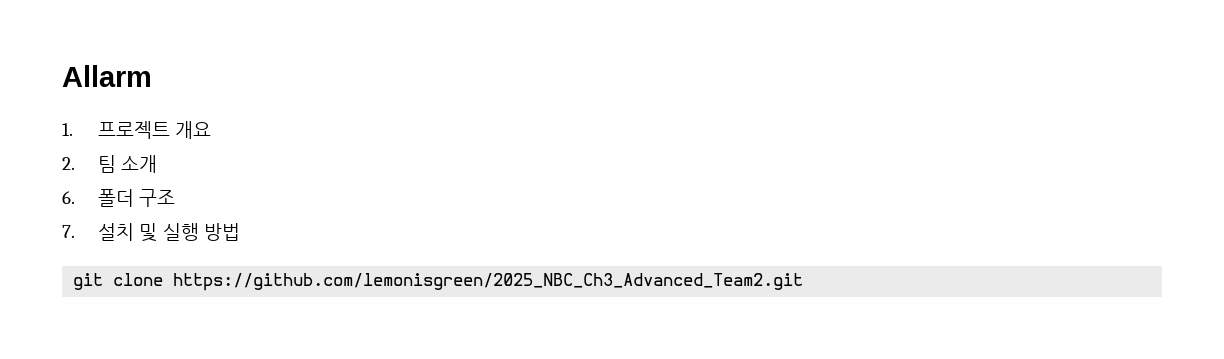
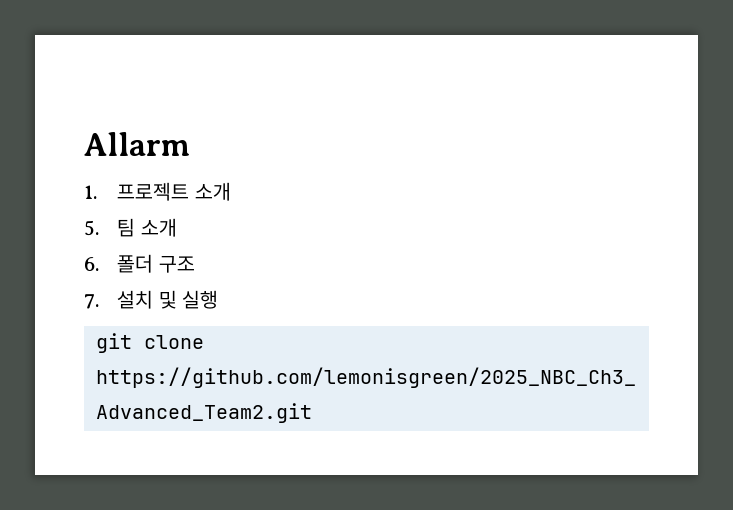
- 1. 프로젝트 개요
- 2. 팀 소개
+ 1. 프로젝트 소개
+ 5. 팀 소개
- 7. 설치 및 실행 방법
+ 7. 설치 및 실행

